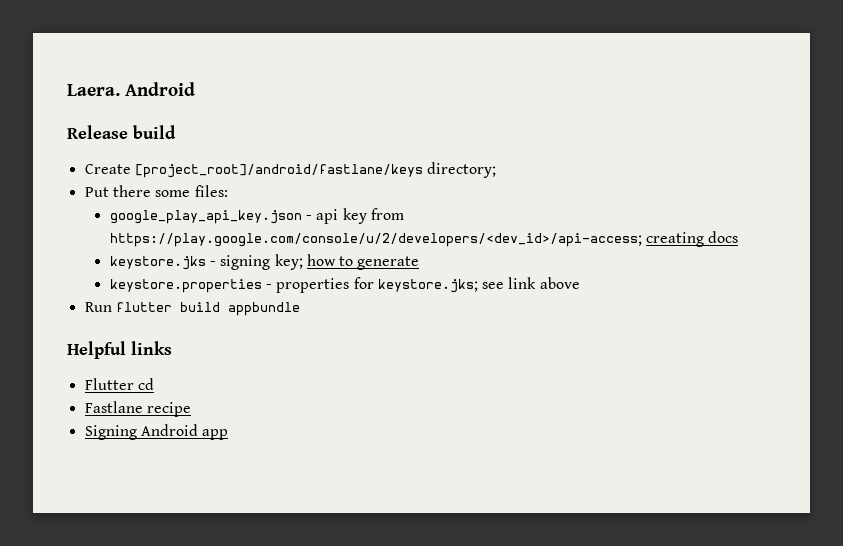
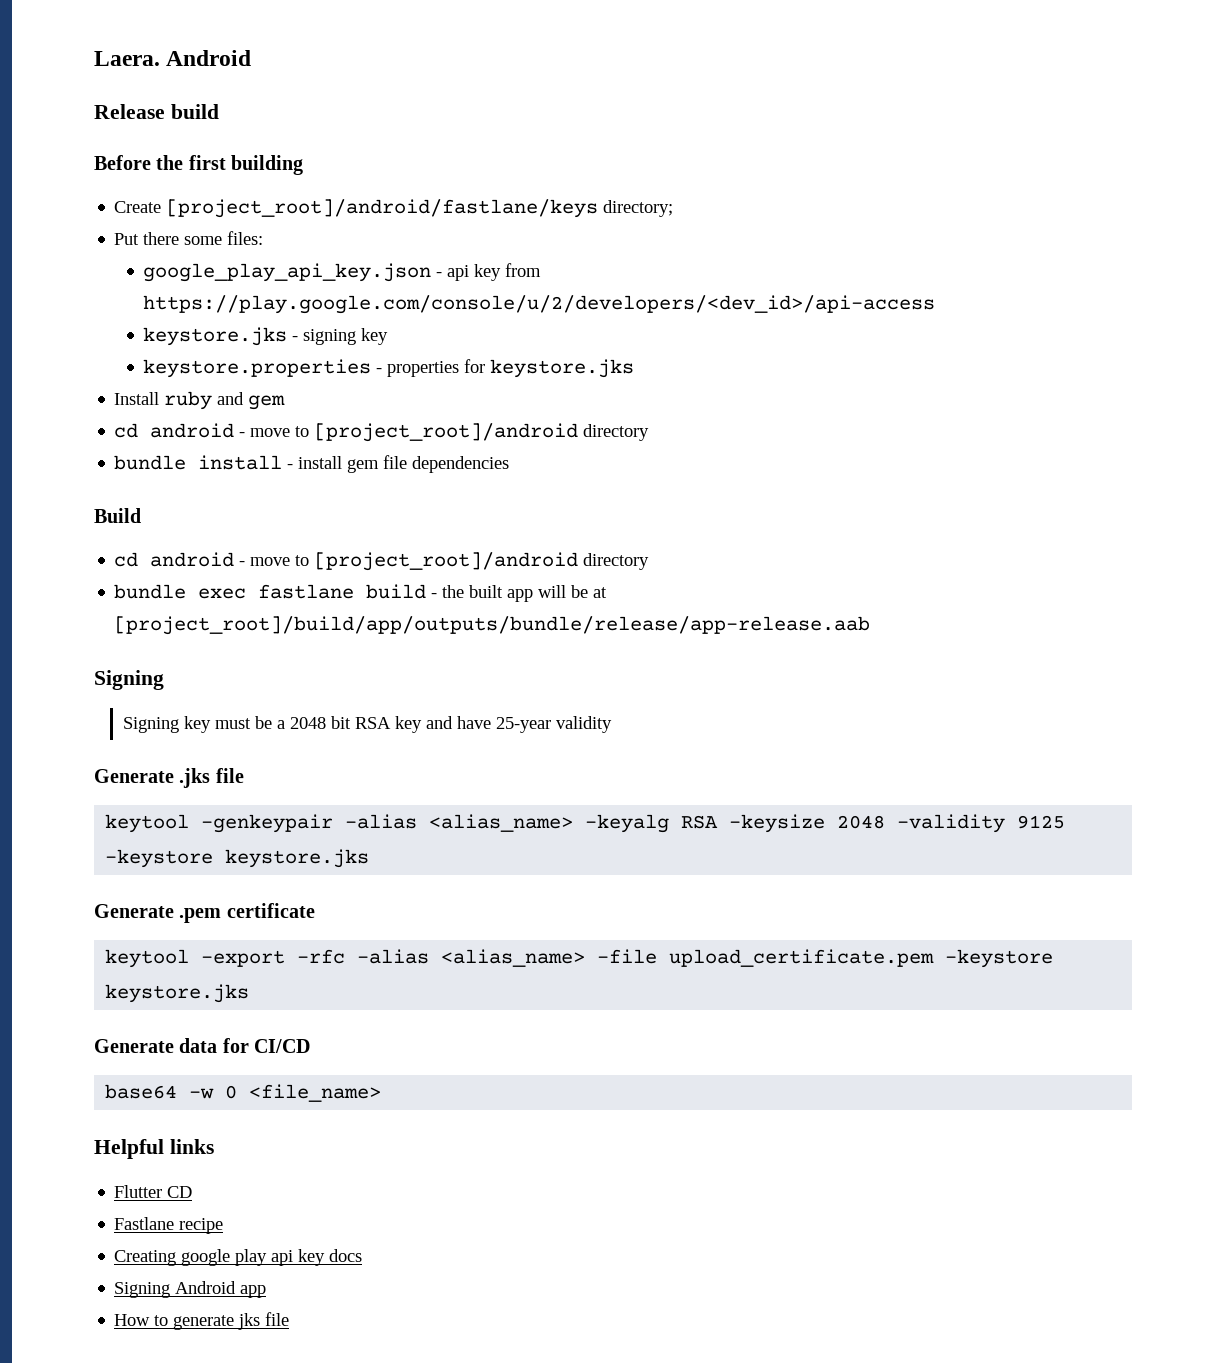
+ Before the first building
- google_play_api_key.json - api key from https://play.google.com/console/u/2/developers/<dev_id>/api-access; creating docs
+ google_play_api_key.json - api key from https://play.google.com/console/u/2/developers/<dev_id>/api-access
- keystore.jks - signing key; how to generate
+ keystore.jks - signing key
- keystore.properties - properties for keystore.jks; see link above
- Run flutter build appbundle
+ keystore.properties - properties for keystore.jks
+ Install ruby and gem
+ cd android - move to [project_root]/android directory
+ bundle install - install gem file dependencies
+ Build
+ cd android - move to [project_root]/android directory
+ bundle exec fastlane build - the built app will be at [project_root]/build/app/outputs/bundle/release/app-release.aab
+ Signing
+ Signing key must be a 2048 bit RSA key and have 25-year validity
+ Generate .jks file
+ keytool -genkeypair -alias <alias_name> -keyalg RSA -keysize 2048 -validity 9125 -keystore keystore.jks
+ Generate .pem certificate
+ keytool -export -rfc -alias <alias_name> -file upload_certificate.pem -keystore keystore.jks
+ Generate data for CI/CD
+ base64 -w 0 <file_name>
- Flutter cd
+ Flutter CD
+ Creating google play api key docs
  Signing Android app
+ How to generate jks file

